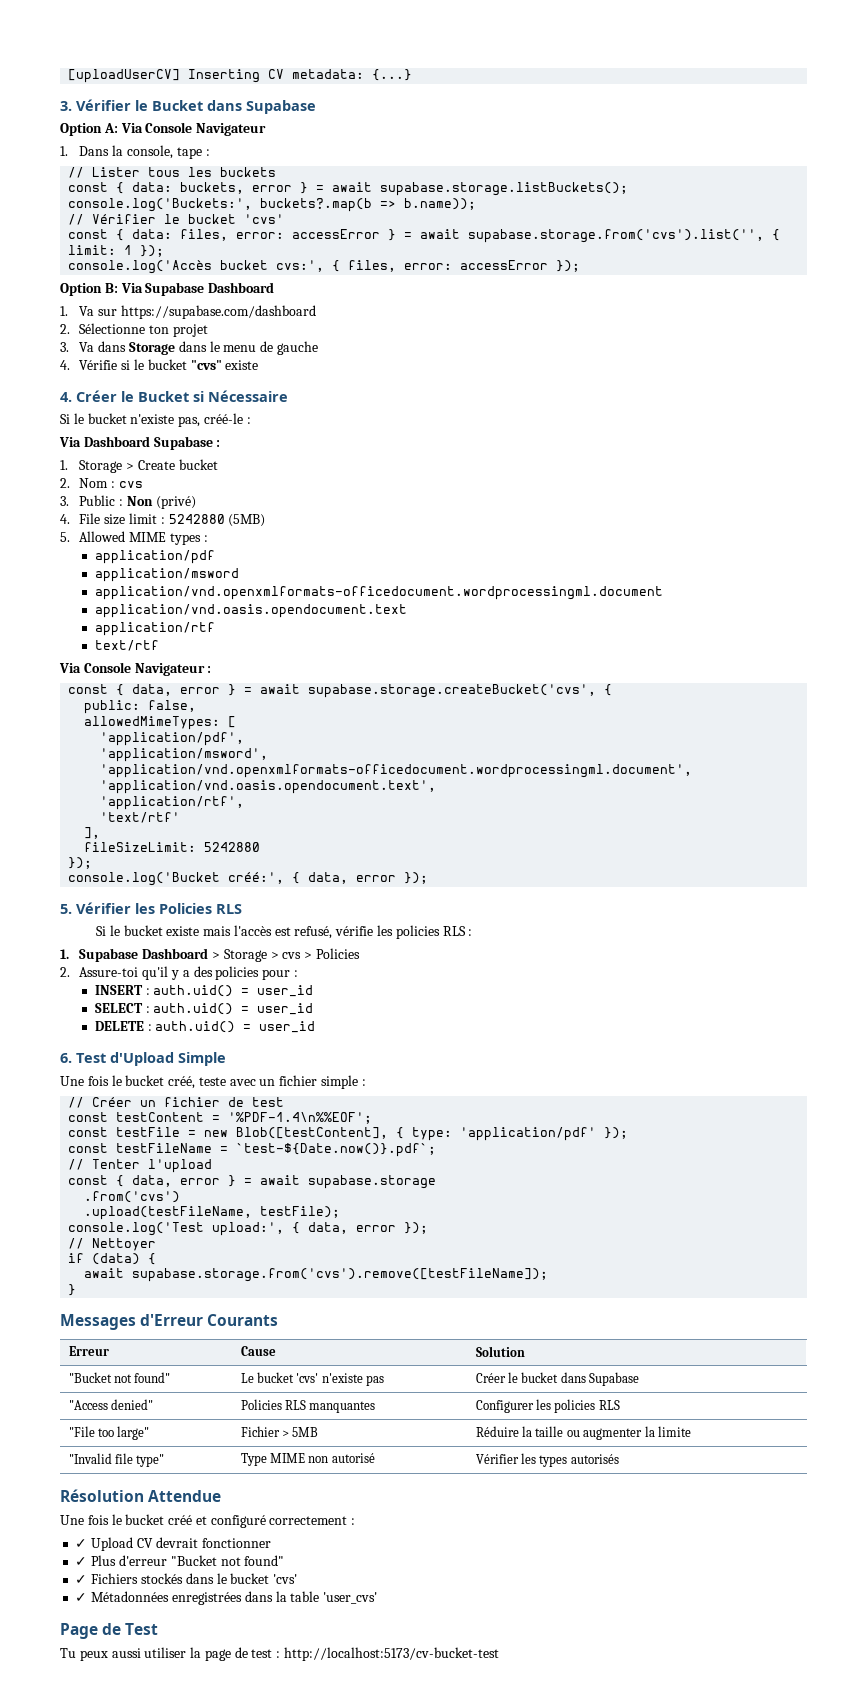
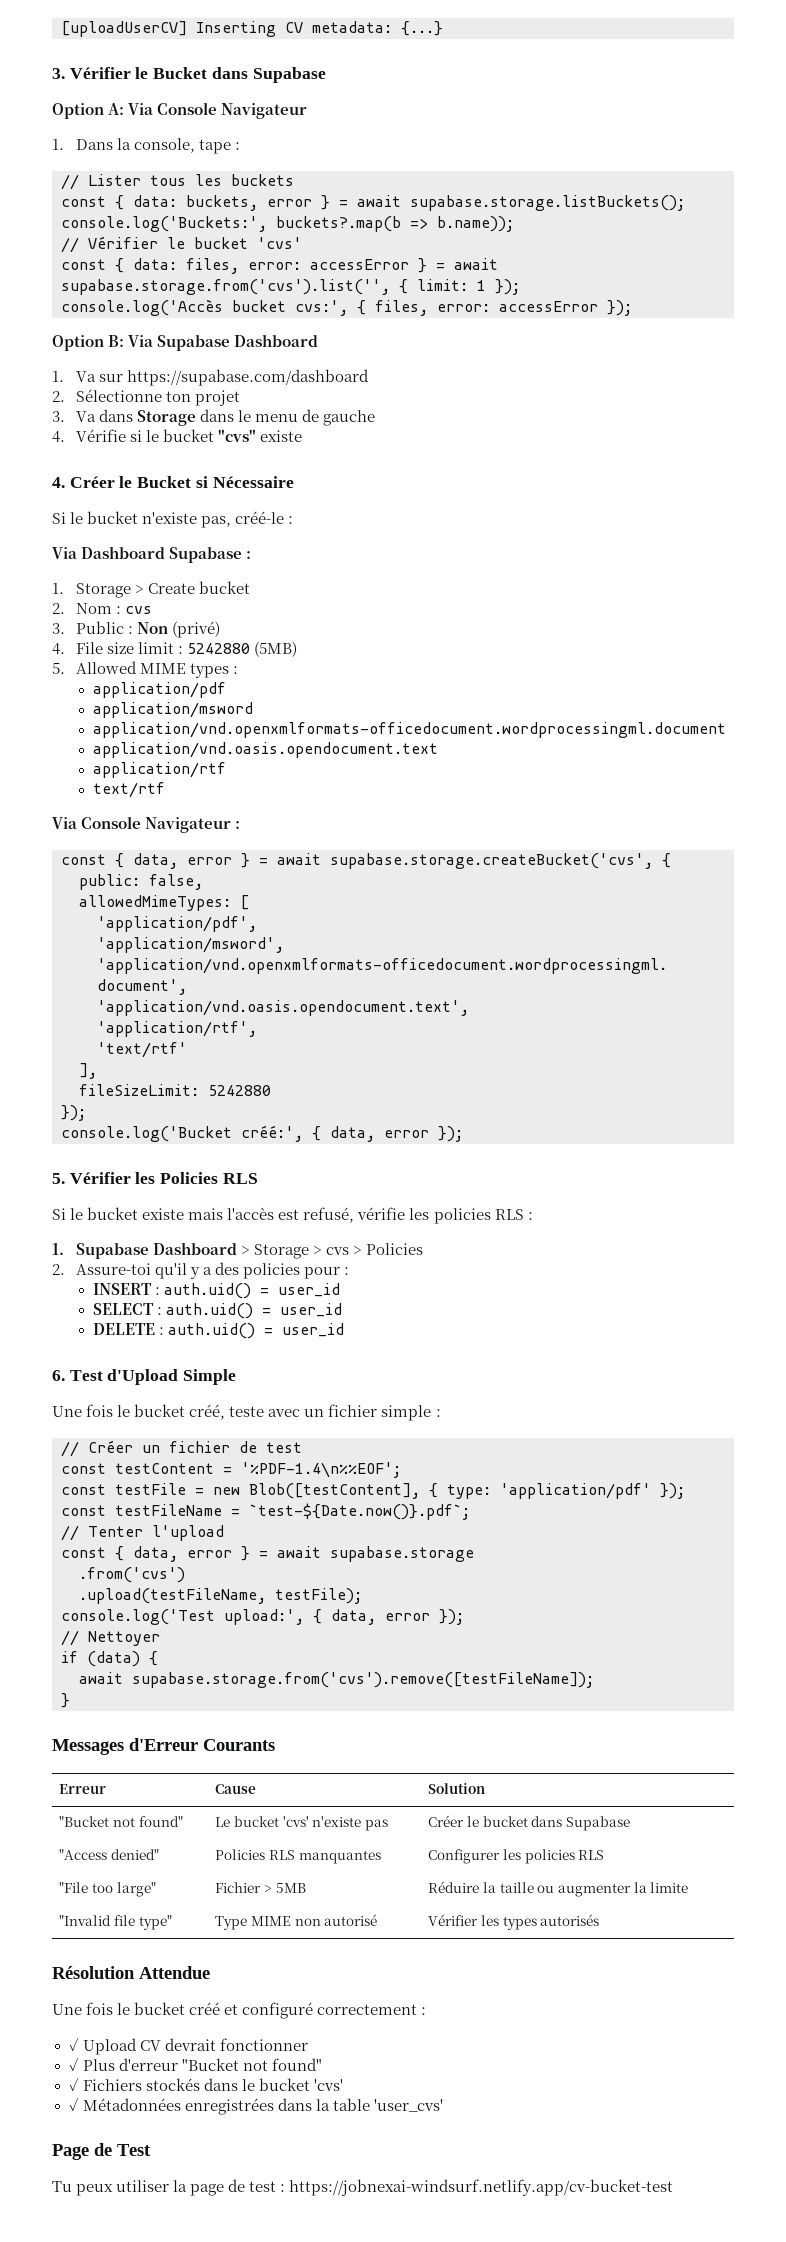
- Tu peux aussi utiliser la page de test : http://localhost:5173/cv-bucket-test
+ Tu peux utiliser la page de test : https://jobnexai-windsurf.netlify.app/cv-bucket-test

